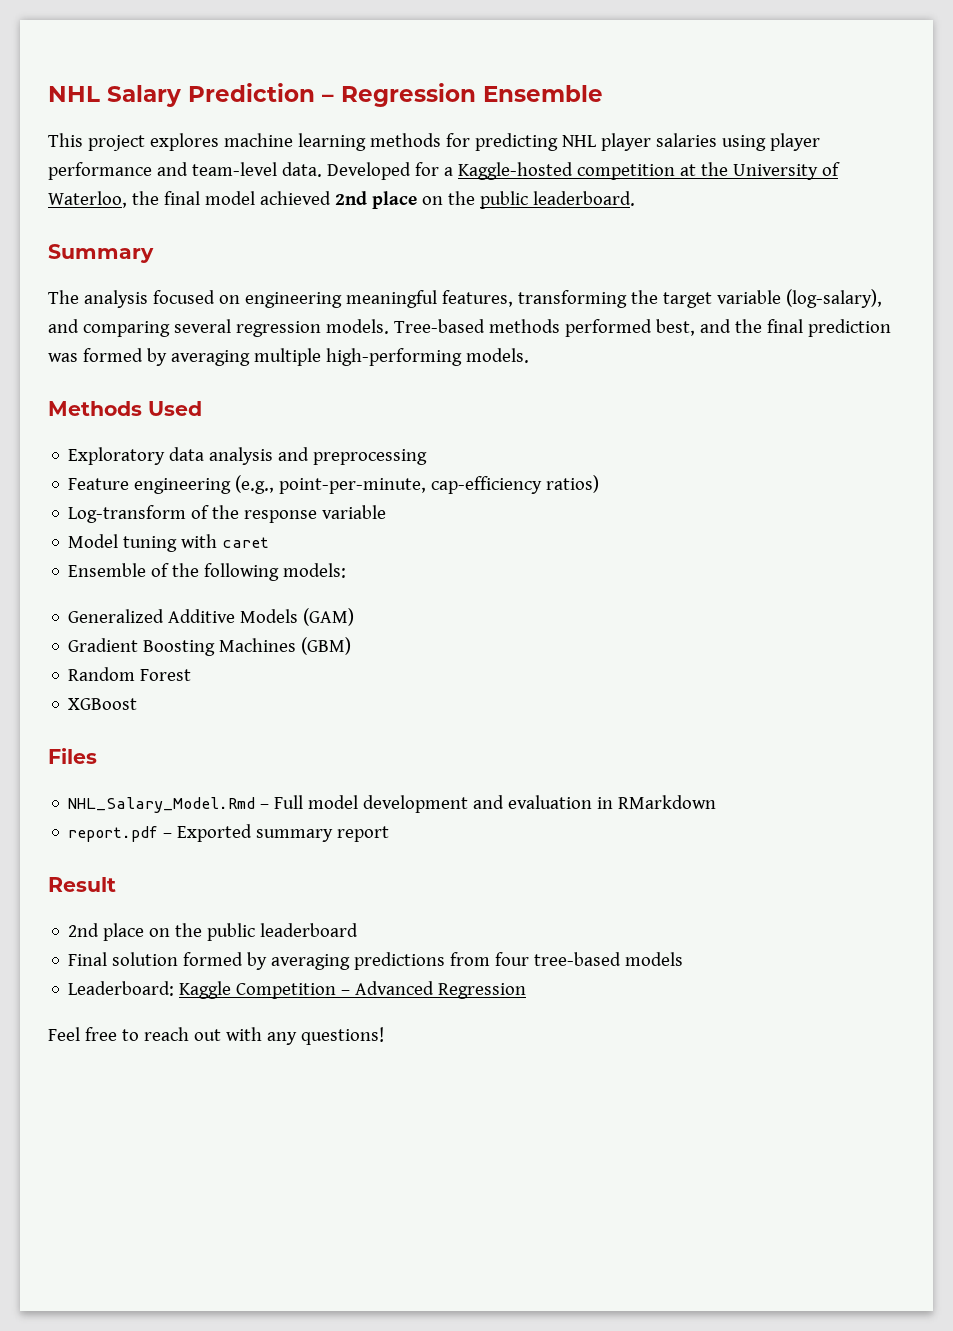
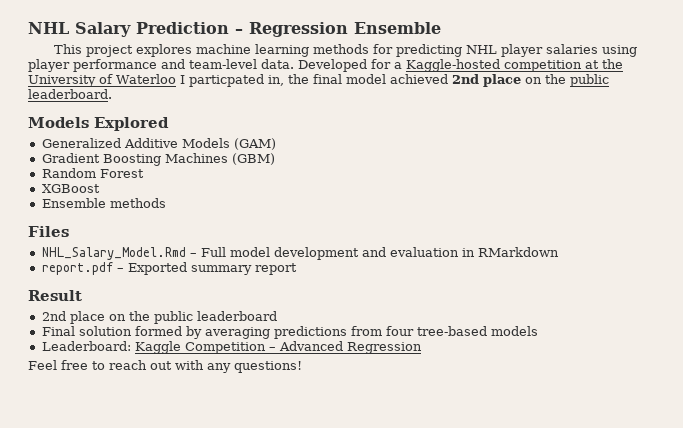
- Developed for a Kaggle-hosted competition at the University of Waterloo, the final model achieved 2nd place on the public leaderboard.
+ Developed for a Kaggle-hosted competition at the University of Waterloo I particpated in, the final model achieved 2nd place on the public leaderboard.
- Summary
- The analysis focused on engineering meaningful features, transforming the target variable (log-salary), and comparing several regression models. Tree-based methods performed best, and the final prediction was formed by averaging multiple high-performing models.
- Methods Used
- Exploratory data analysis and preprocessing
- Feature engineering (e.g., point-per-minute, cap-efficiency ratios)
- Log-transform of the response variable
- Model tuning with caret
- Ensemble of the following models:
+ Models Explored
+ Ensemble methods

